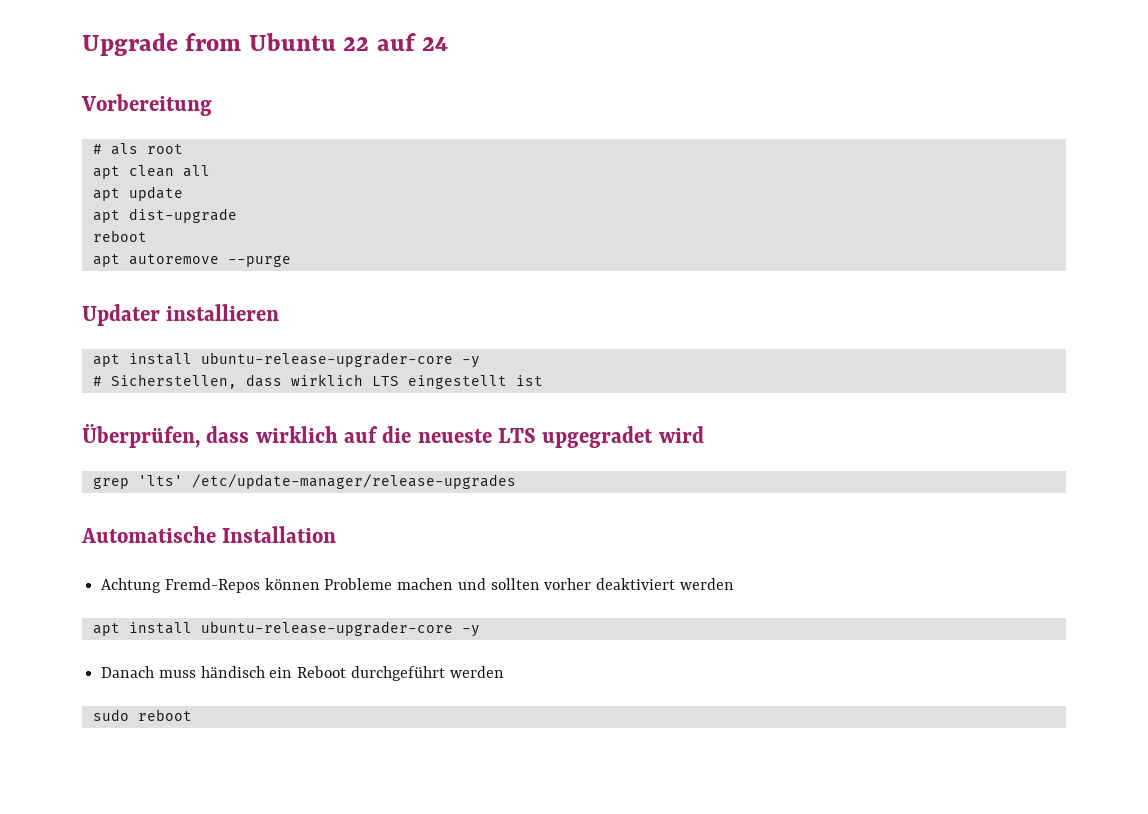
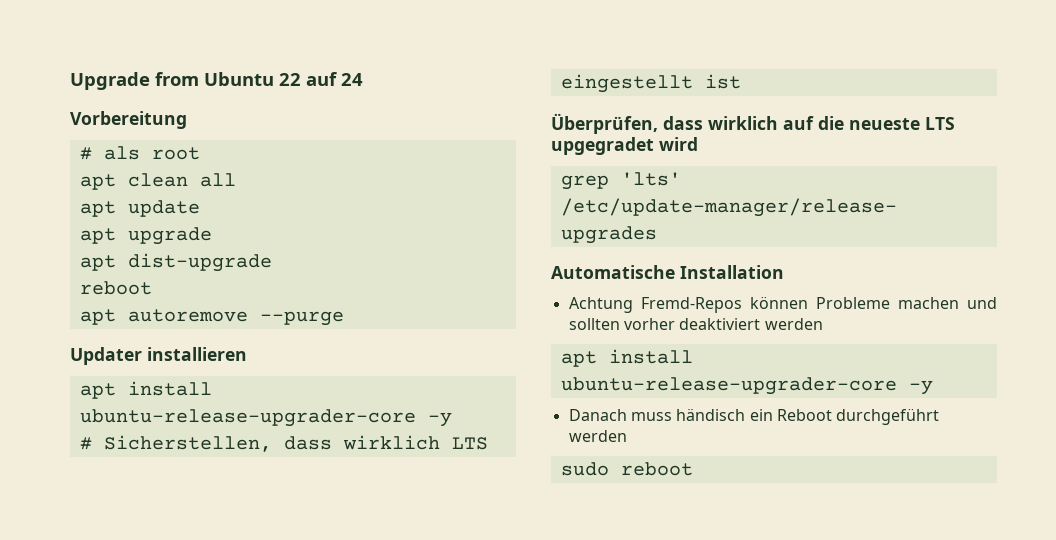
+ apt upgrade

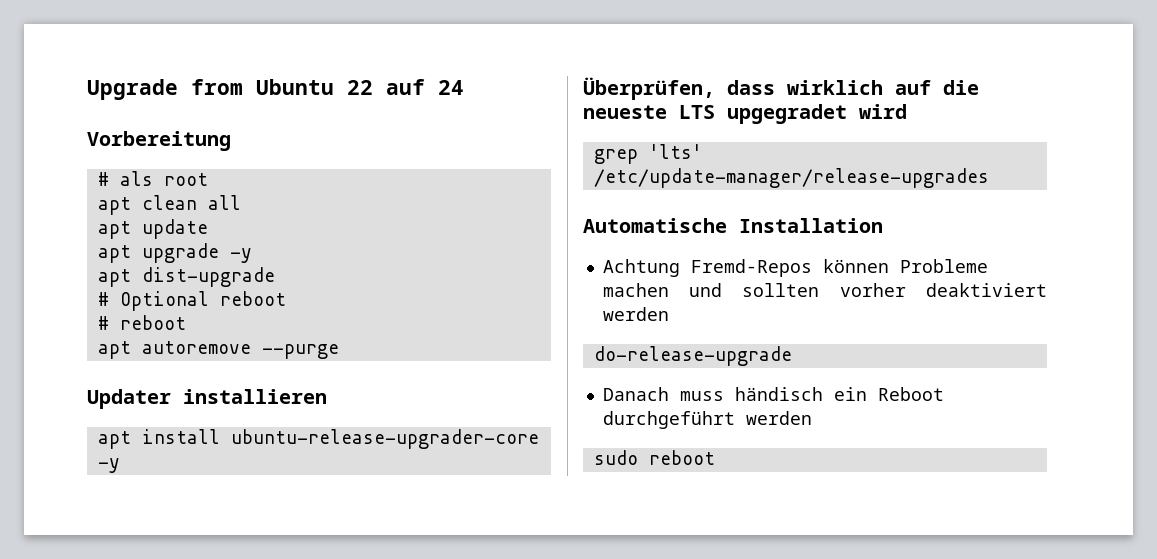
- apt upgrade
+ apt upgrade -y
  apt dist-upgrade
- reboot
+ # Optional reboot
+ # reboot
- # Sicherstellen, dass wirklich LTS eingestellt ist
  Achtung Fremd-Repos können Probleme machen und sollten vorher deaktiviert werden
- apt install ubuntu-release-upgrader-core -y
+ do-release-upgrade

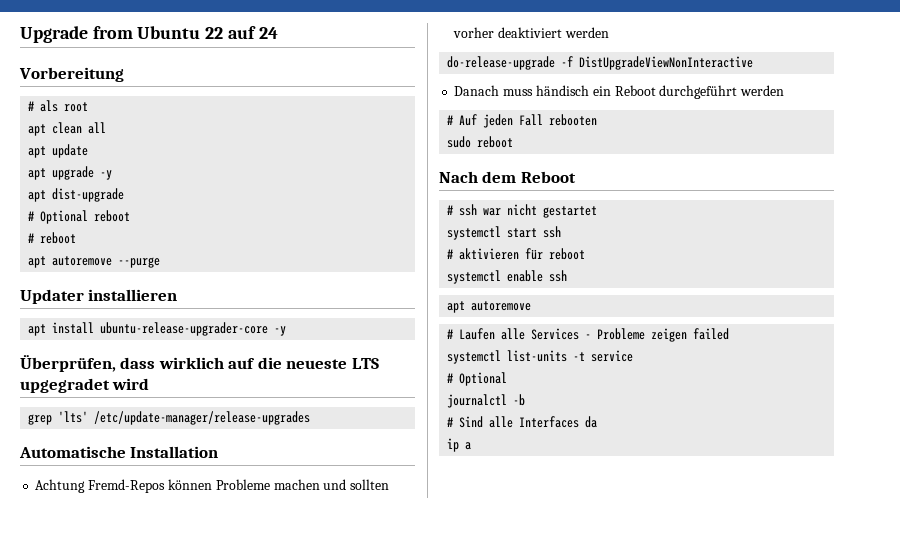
- do-release-upgrade
+ do-release-upgrade -f DistUpgradeViewNonInteractive
+ # Auf jeden Fall rebooten
  sudo reboot
+ Nach dem Reboot
+ # ssh war nicht gestartet
+ systemctl start ssh
+ # aktivieren für reboot
+ systemctl enable ssh
+ apt autoremove
+ # Laufen alle Services - Probleme zeigen failed
+ systemctl list-units -t service
+ # Optional
+ journalctl -b
+ # Sind alle Interfaces da
+ ip a

